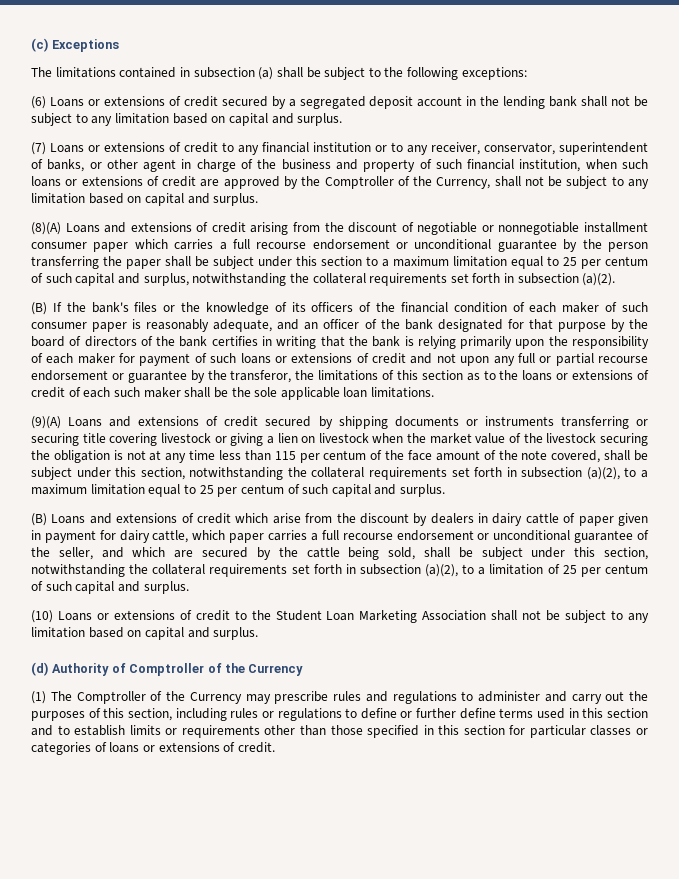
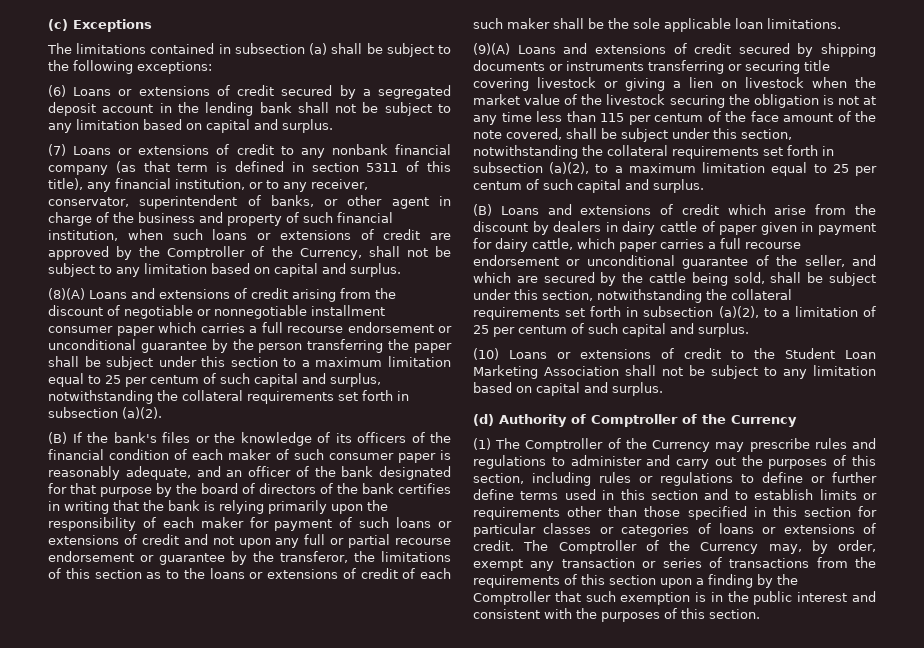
- (7) Loans or extensions of credit to any financial institution or to any receiver, conservator, superintendent of banks, or other agent in charge of the business and property of such financial institution, when such loans or extensions of credit are approved by the Comptroller of the Currency, shall not be subject to any limitation based on capital and surplus.
+ (7) Loans or extensions of credit to any nonbank financial company (as that term is defined in section 5311 of this title), any financial institution, or to any receiver, conservator, superintendent of banks, or other agent in charge of the business and property of such financial institution, when such loans or extensions of credit are approved by the Comptroller of the Currency, shall not be subject to any limitation based on capital and surplus.
+ The Comptroller of the Currency may, by order, exempt any transaction or series of transactions from the requirements of this section upon a finding by the Comptroller that such exemption is in the public interest and consistent with the purposes of this section.

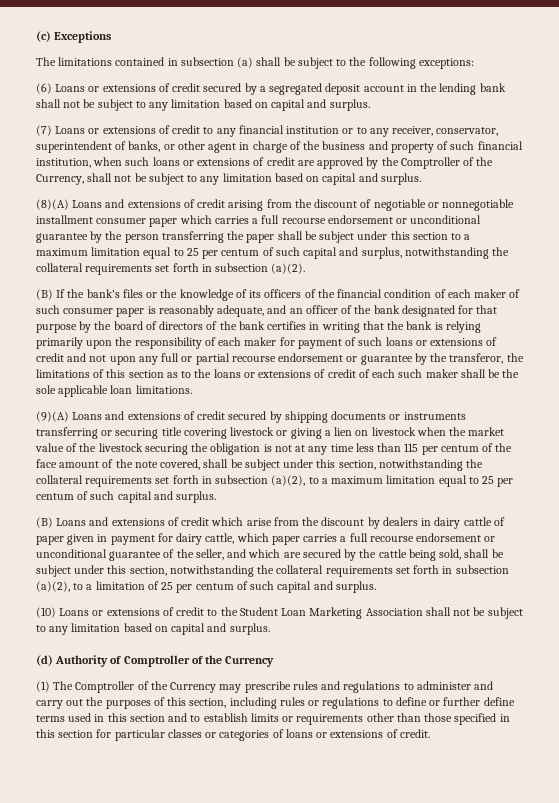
- (7) Loans or extensions of credit to any nonbank financial company (as that term is defined in section 5311 of this title), any financial institution, or to any receiver, conservator, superintendent of banks, or other agent in charge of the business and property of such financial institution, when such loans or extensions of credit are approved by the Comptroller of the Currency, shall not be subject to any limitation based on capital and surplus.
+ (7) Loans or extensions of credit to any financial institution or to any receiver, conservator, superintendent of banks, or other agent in charge of the business and property of such financial institution, when such loans or extensions of credit are approved by the Comptroller of the Currency, shall not be subject to any limitation based on capital and surplus.
- The Comptroller of the Currency may, by order, exempt any transaction or series of transactions from the requirements of this section upon a finding by the Comptroller that such exemption is in the public interest and consistent with the purposes of this section.

